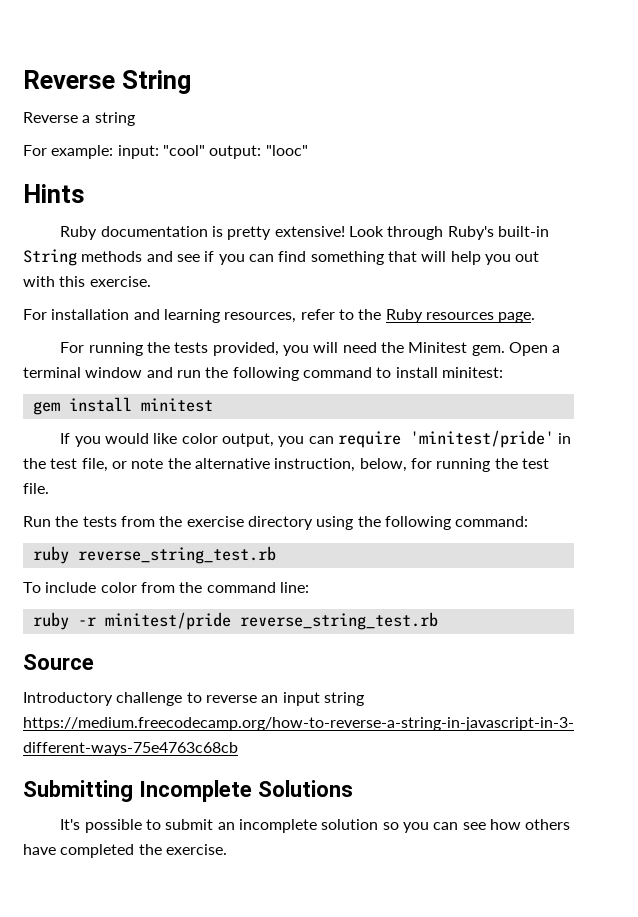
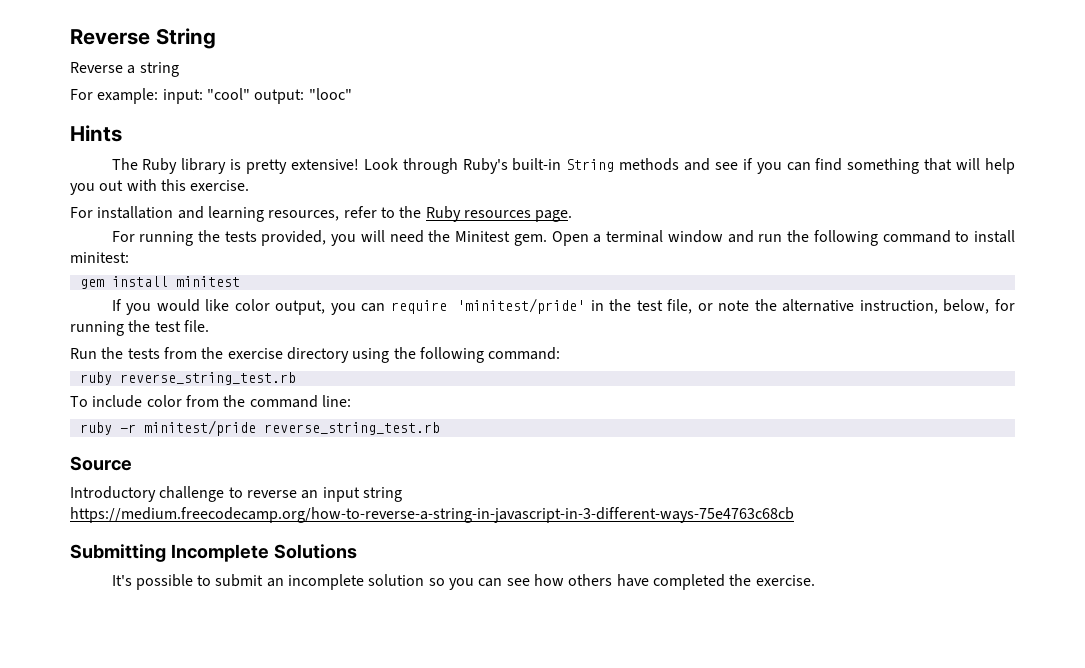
- Ruby documentation is pretty extensive!
+ The Ruby library is pretty extensive!

